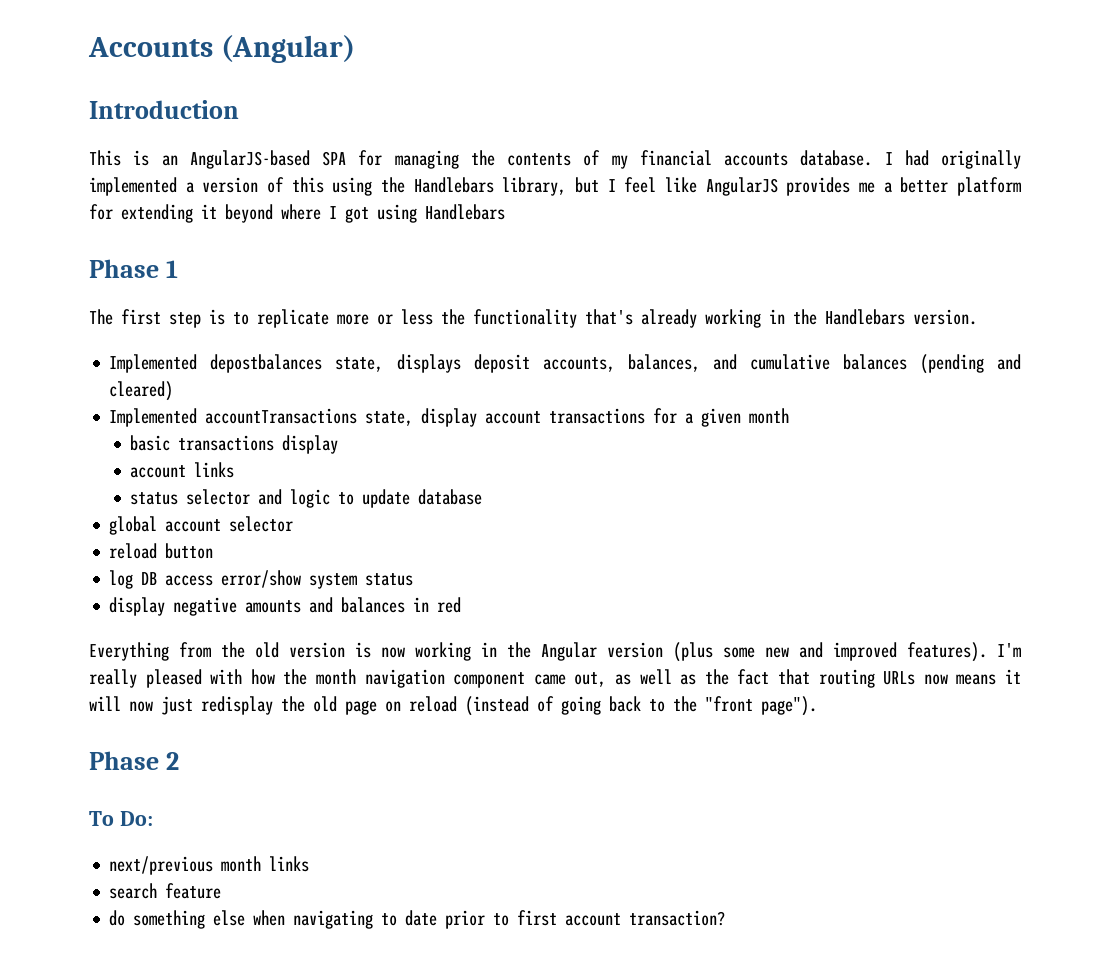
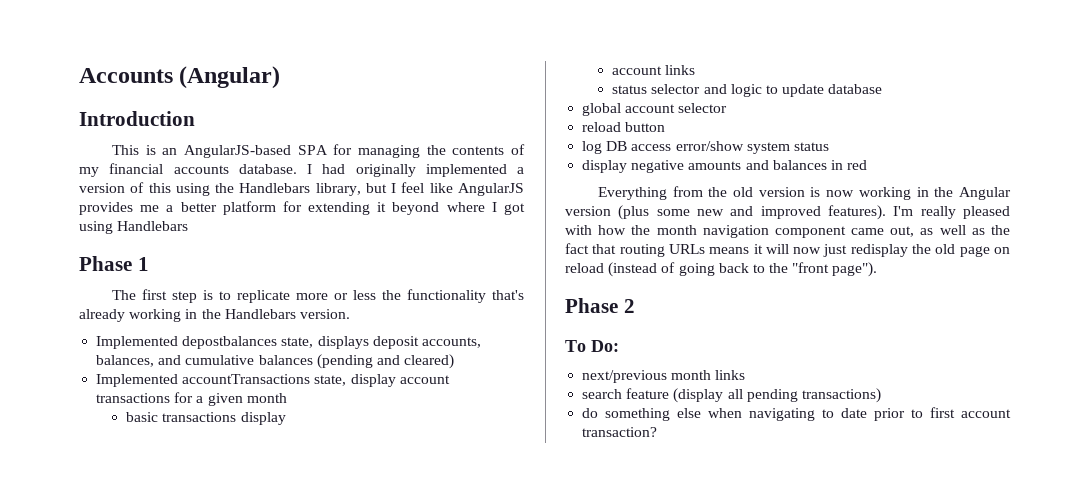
- I'm really pleased with how the month navigation component came out, as well as the fact that routing URLs now means it will now just redisplay the old page on reload (instead of going back to the "front page").
+ I'm really pleased with how the month navigation component came out, as well as the fact that routing URLs means it will now just redisplay the old page on reload (instead of going back to the "front page").
- search feature
+ search feature (display all pending transactions)

